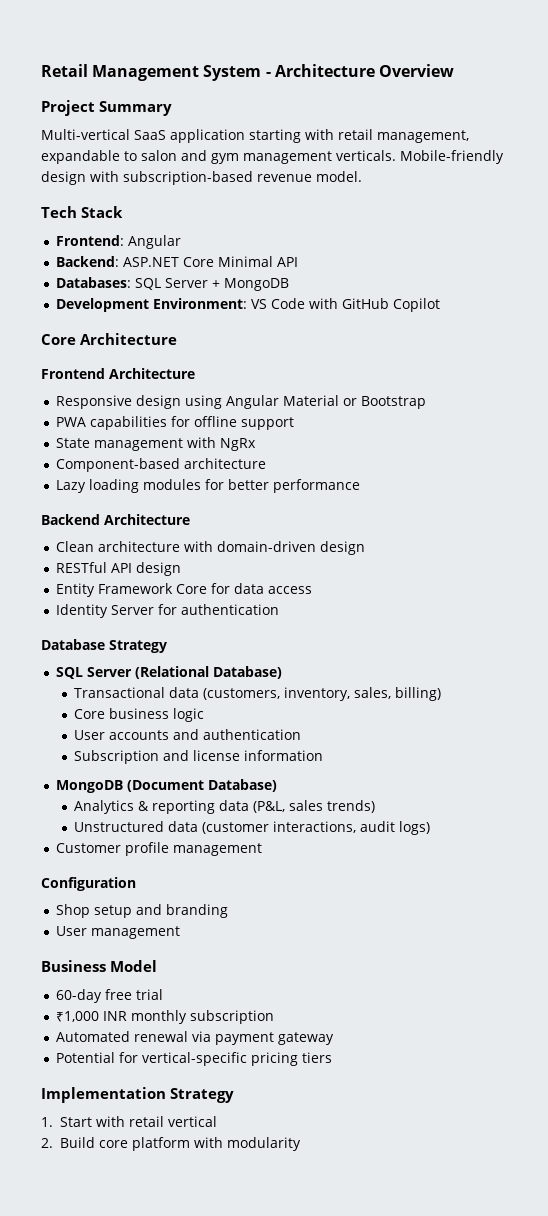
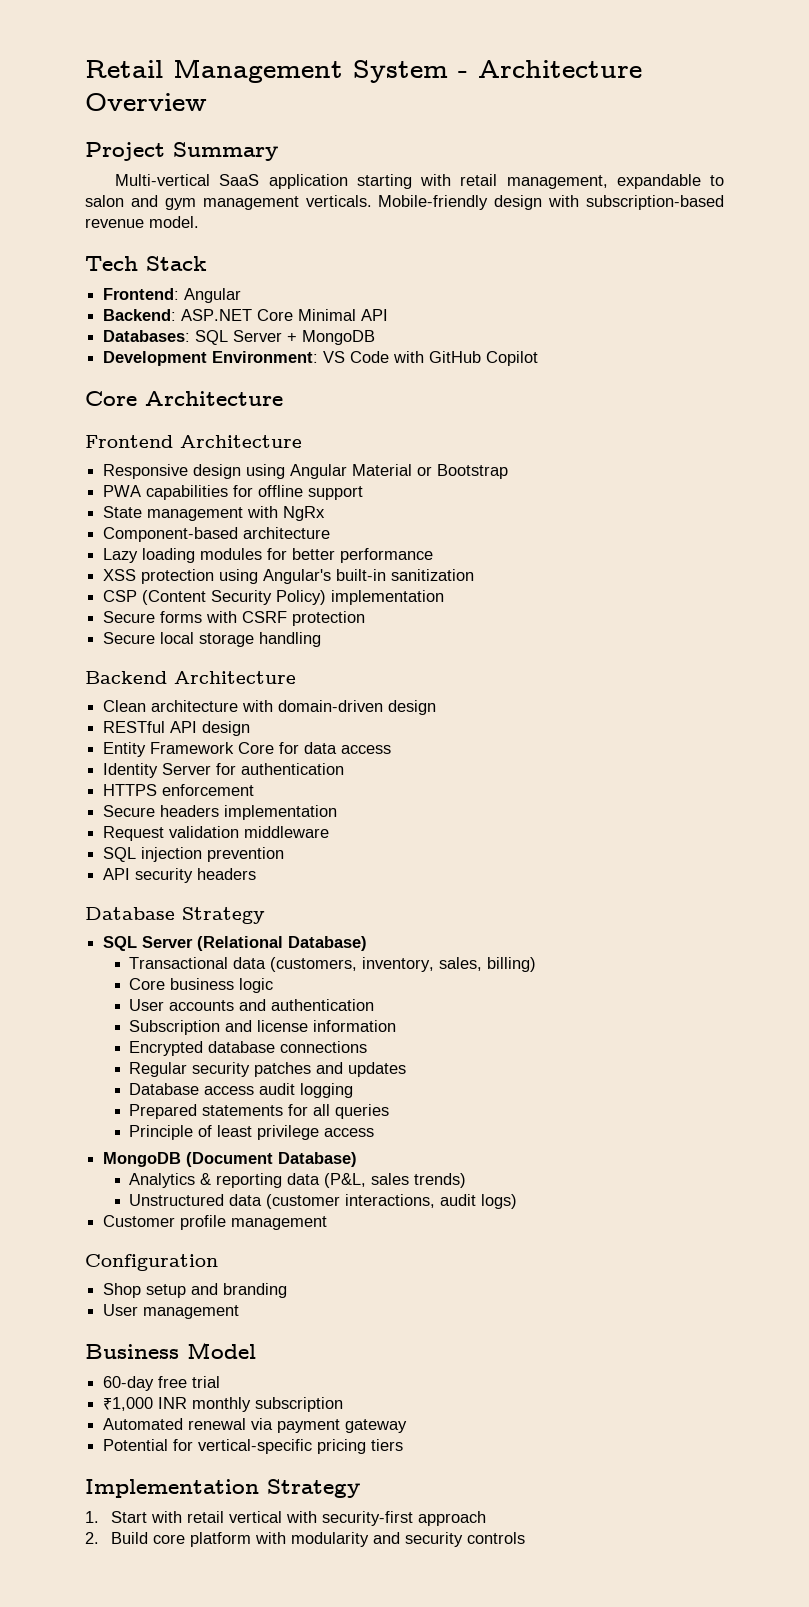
+ XSS protection using Angular's built-in sanitization
+ CSP (Content Security Policy) implementation
+ Secure forms with CSRF protection
+ Secure local storage handling
+ HTTPS enforcement
+ Secure headers implementation
+ Request validation middleware
+ SQL injection prevention
+ API security headers
+ Encrypted database connections
+ Regular security patches and updates
+ Database access audit logging
+ Prepared statements for all queries
+ Principle of least privilege access
- 1. Start with retail vertical
+ 1. Start with retail vertical with security-first approach
- 2. Build core platform with modularity
+ 2. Build core platform with modularity and security controls

